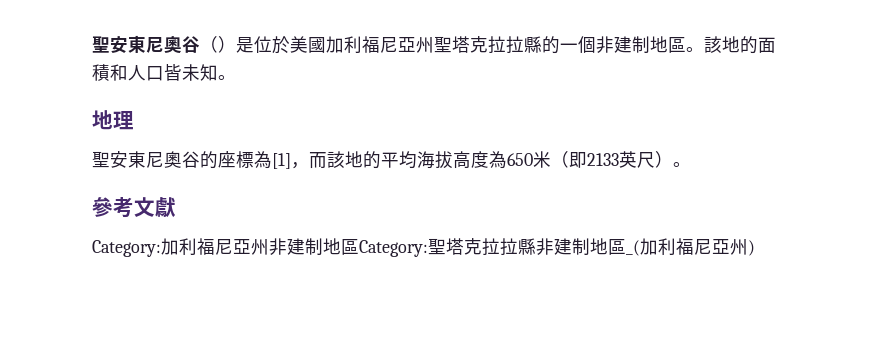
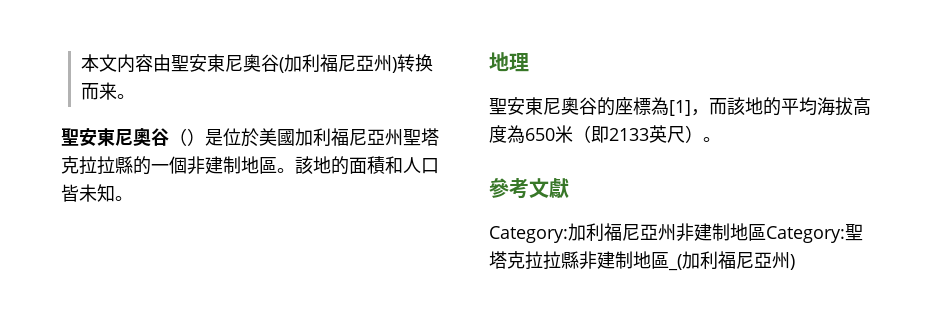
+ 本文内容由聖安東尼奧谷(加利福尼亞州)转换而来。

